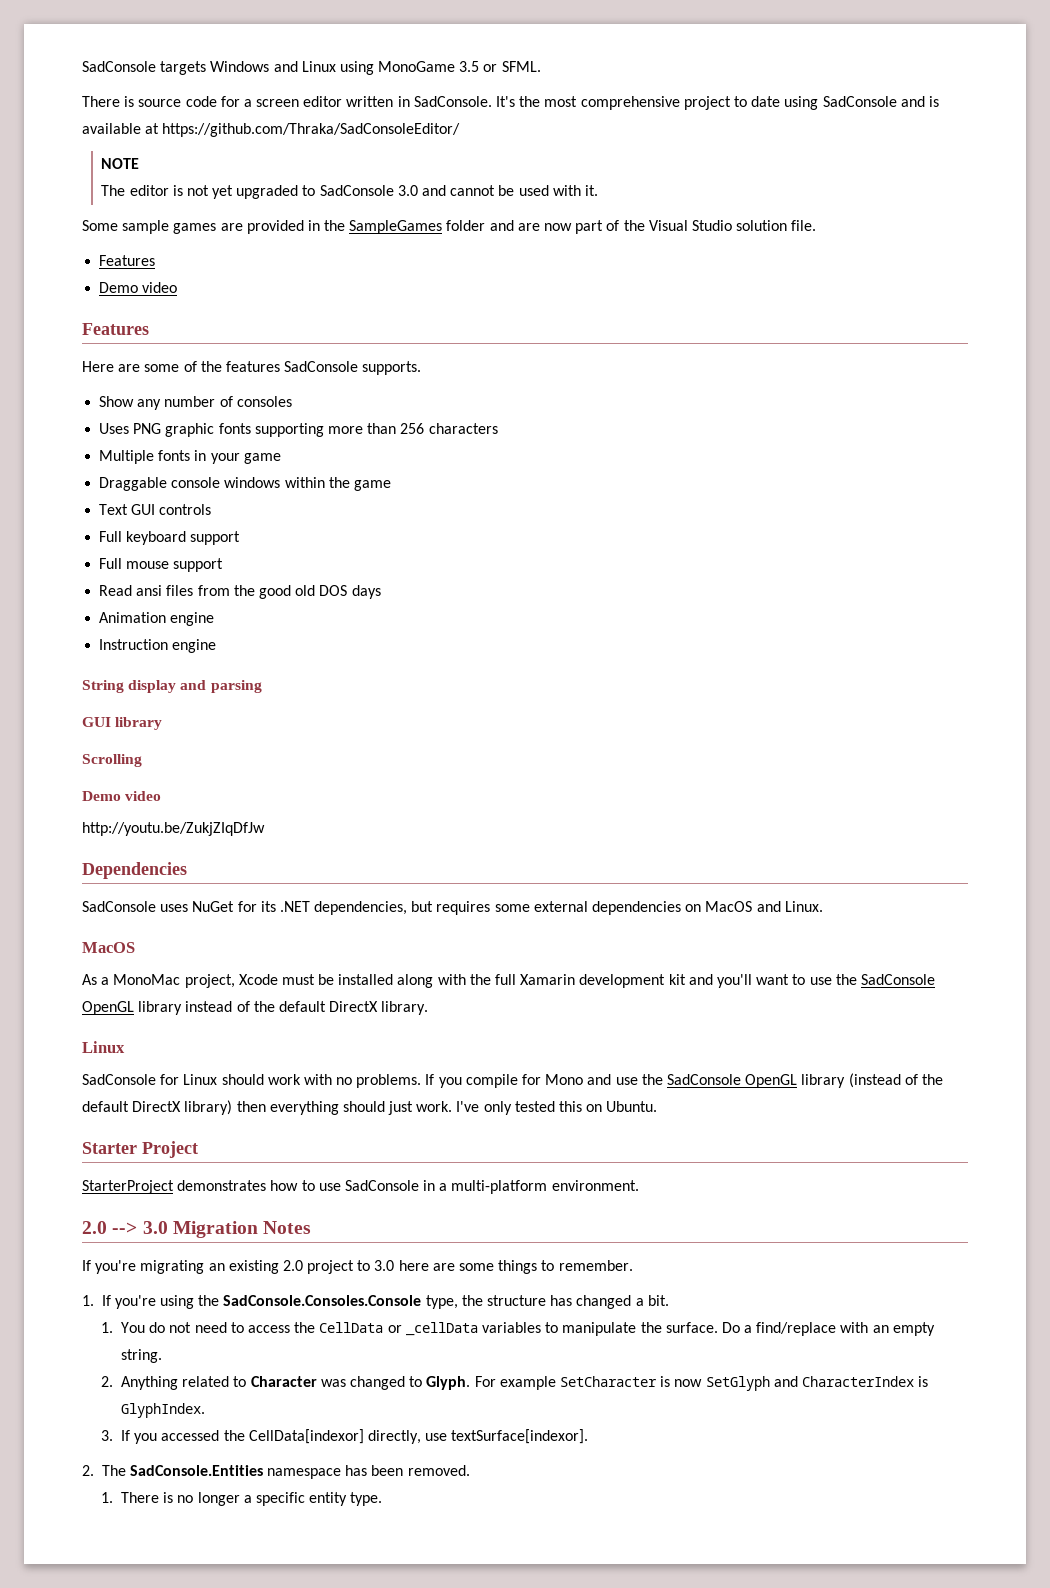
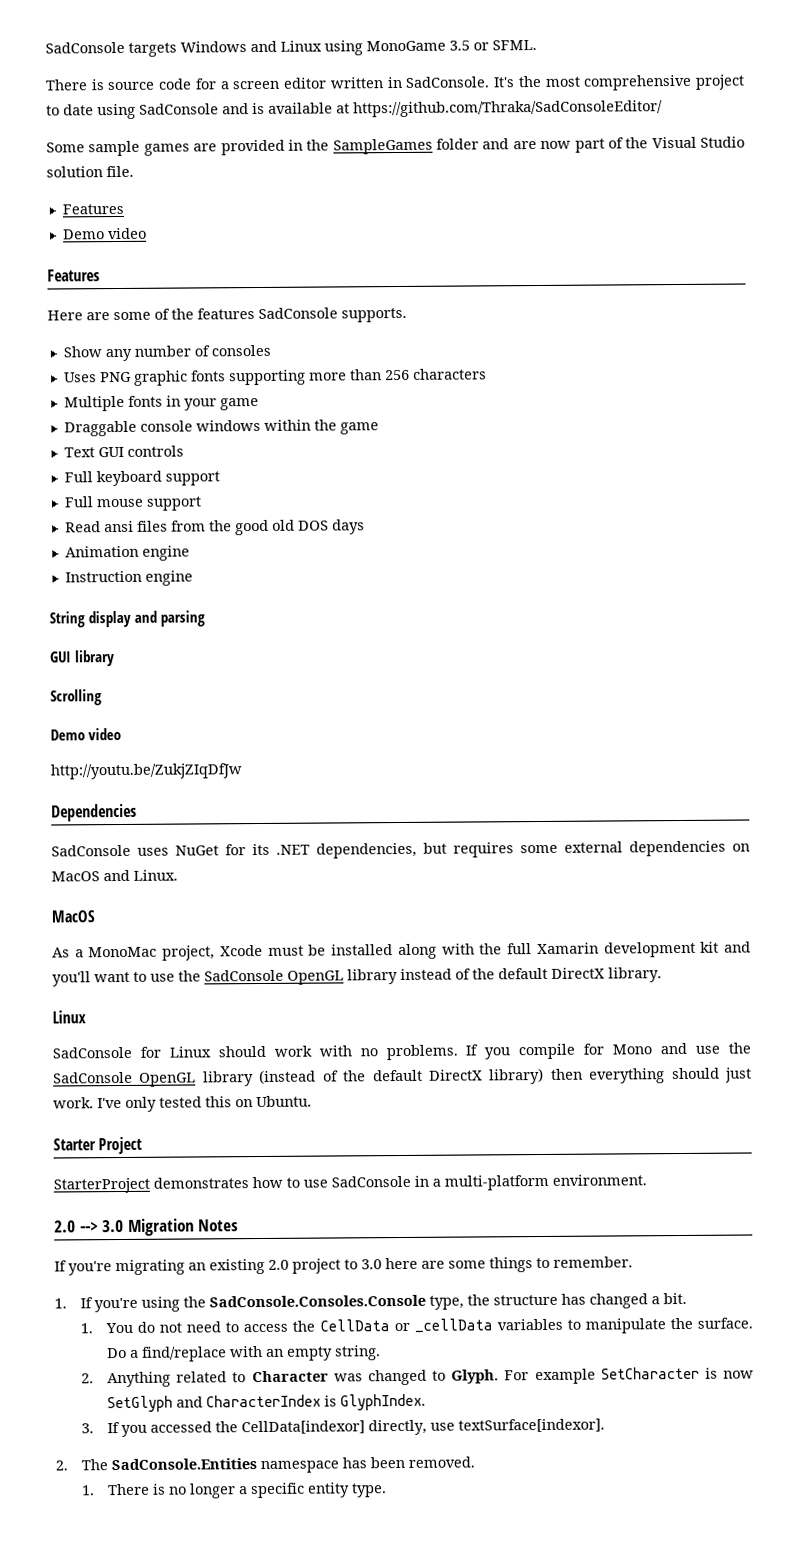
- NOTE
- The editor is not yet upgraded to SadConsole 3.0 and cannot be used with it.

